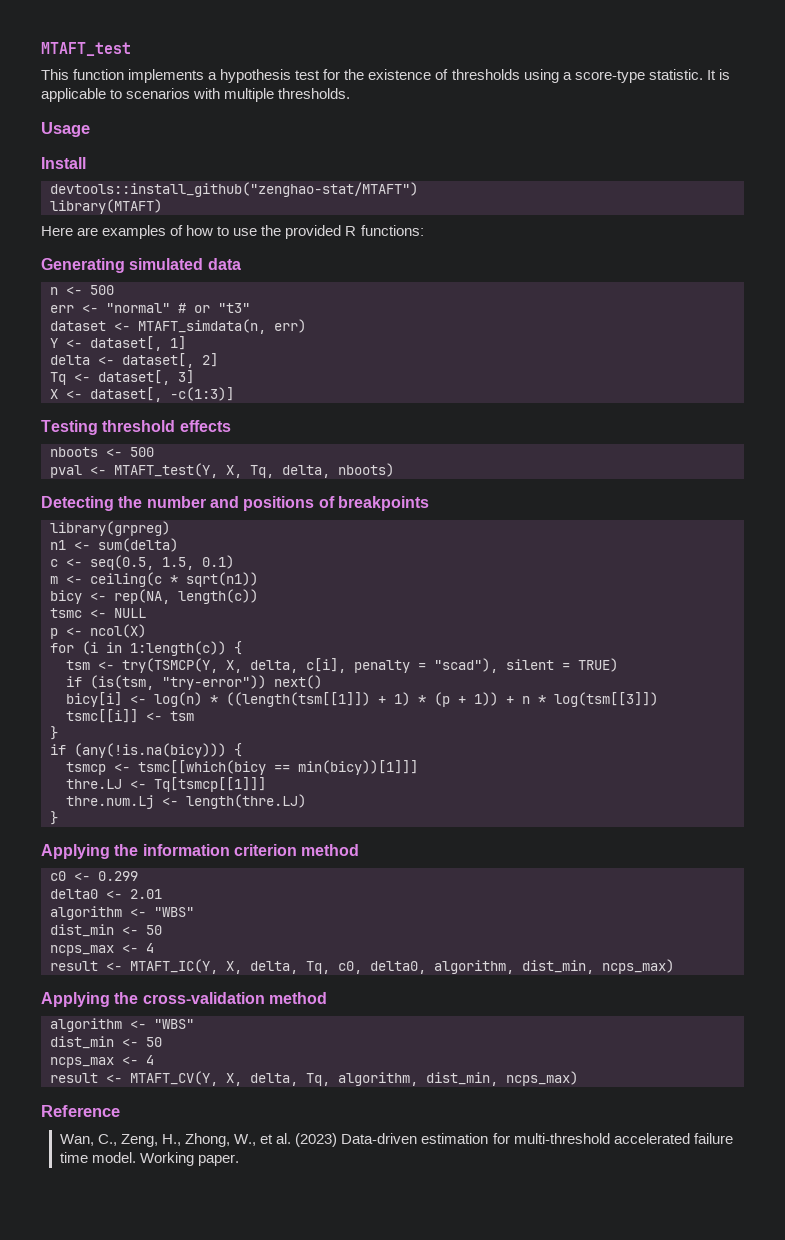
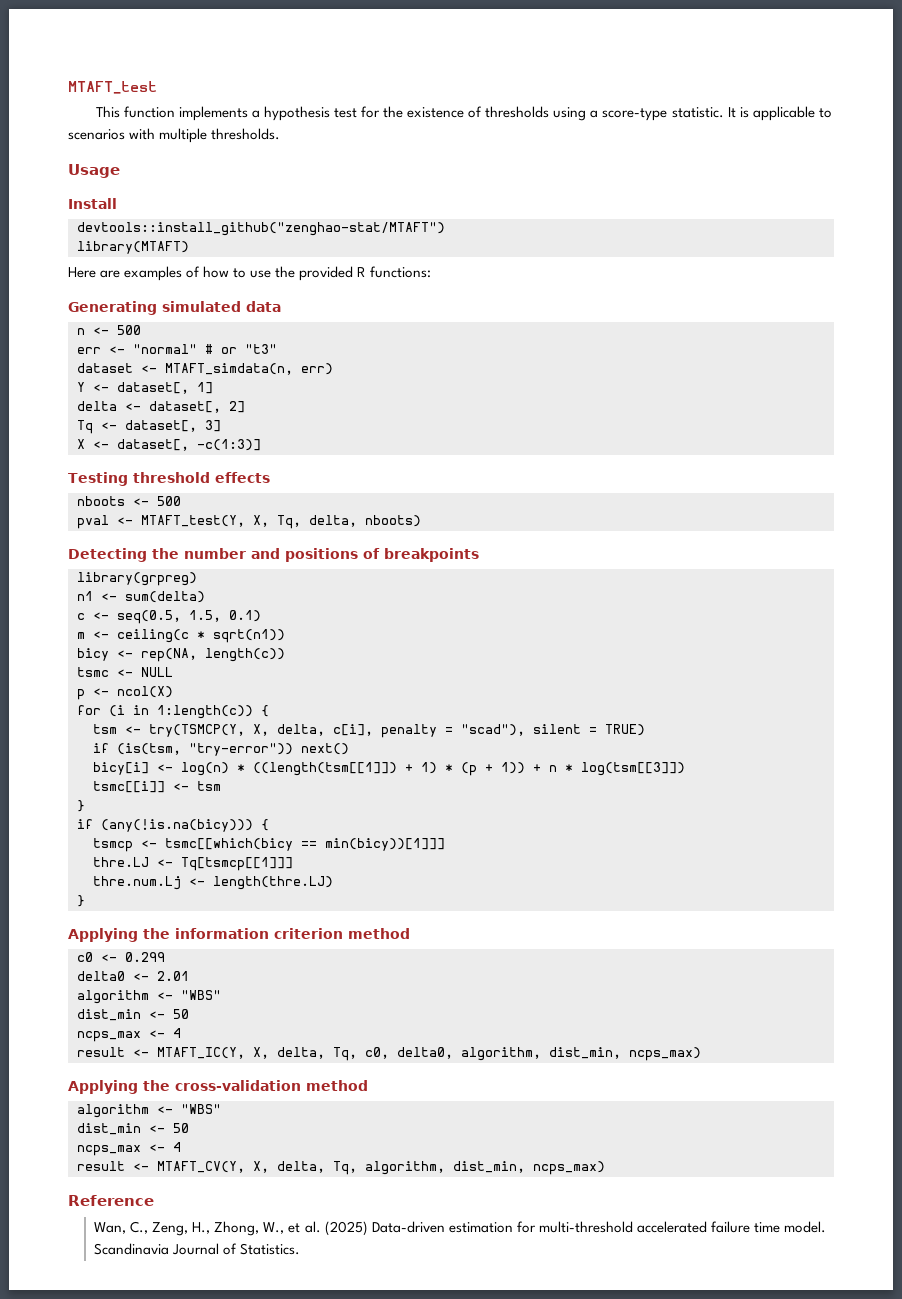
- Wan, C., Zeng, H., Zhong, W., et al. (2023) Data-driven estimation for multi-threshold accelerated failure time model.
+ Wan, C., Zeng, H., Zhong, W., et al. (2025) Data-driven estimation for multi-threshold accelerated failure time model.
- Working paper.
+ Scandinavia Journal of Statistics.

